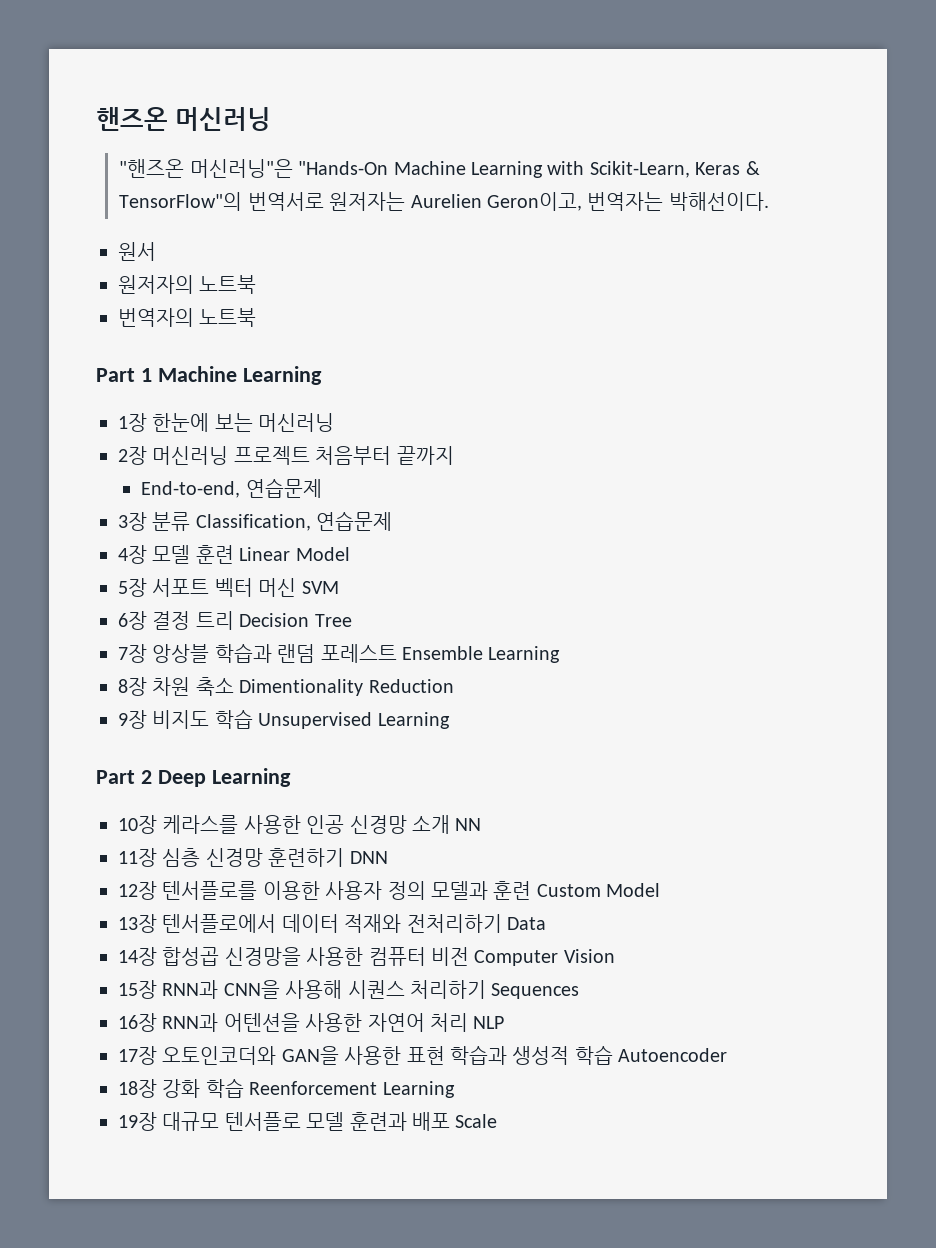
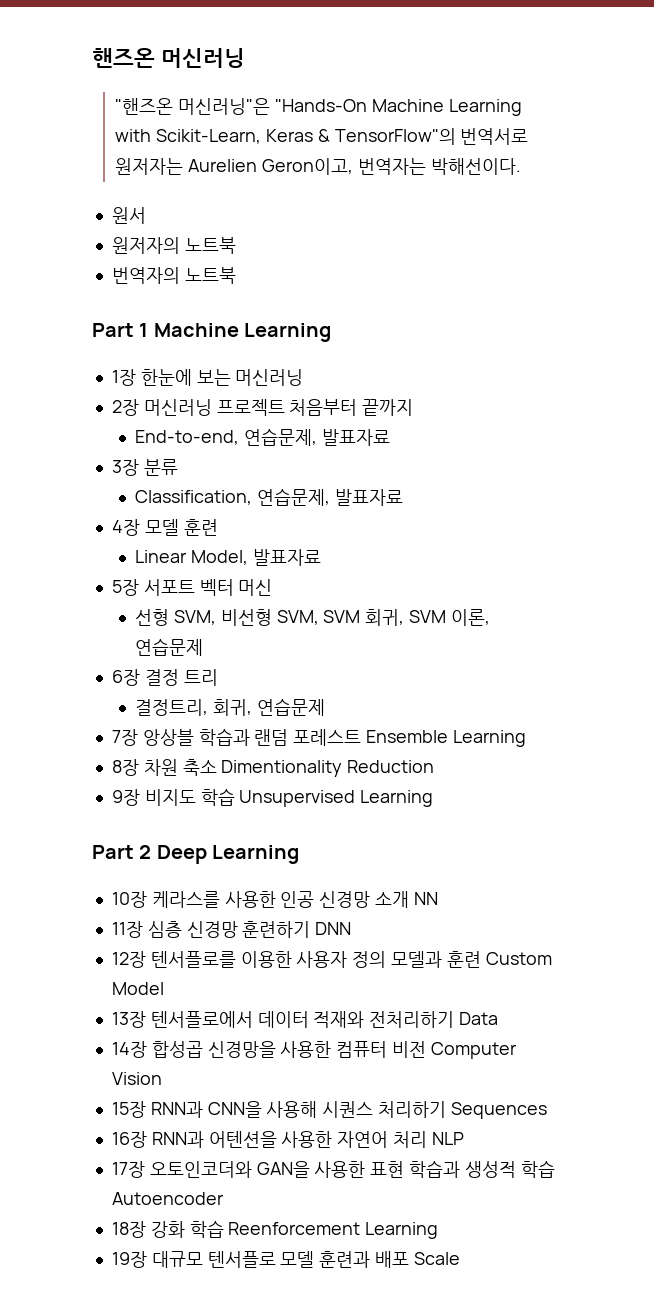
- End-to-end, 연습문제
+ End-to-end, 연습문제, 발표자료
- 3장 분류 Classification, 연습문제
+ 3장 분류
+ Classification, 연습문제, 발표자료
- 4장 모델 훈련 Linear Model
+ 4장 모델 훈련
+ Linear Model, 발표자료
- 5장 서포트 벡터 머신 SVM
+ 5장 서포트 벡터 머신
+ 선형 SVM, 비선형 SVM, SVM 회귀, SVM 이론, 연습문제
- 6장 결정 트리 Decision Tree
+ 6장 결정 트리
+ 결정트리, 회귀, 연습문제

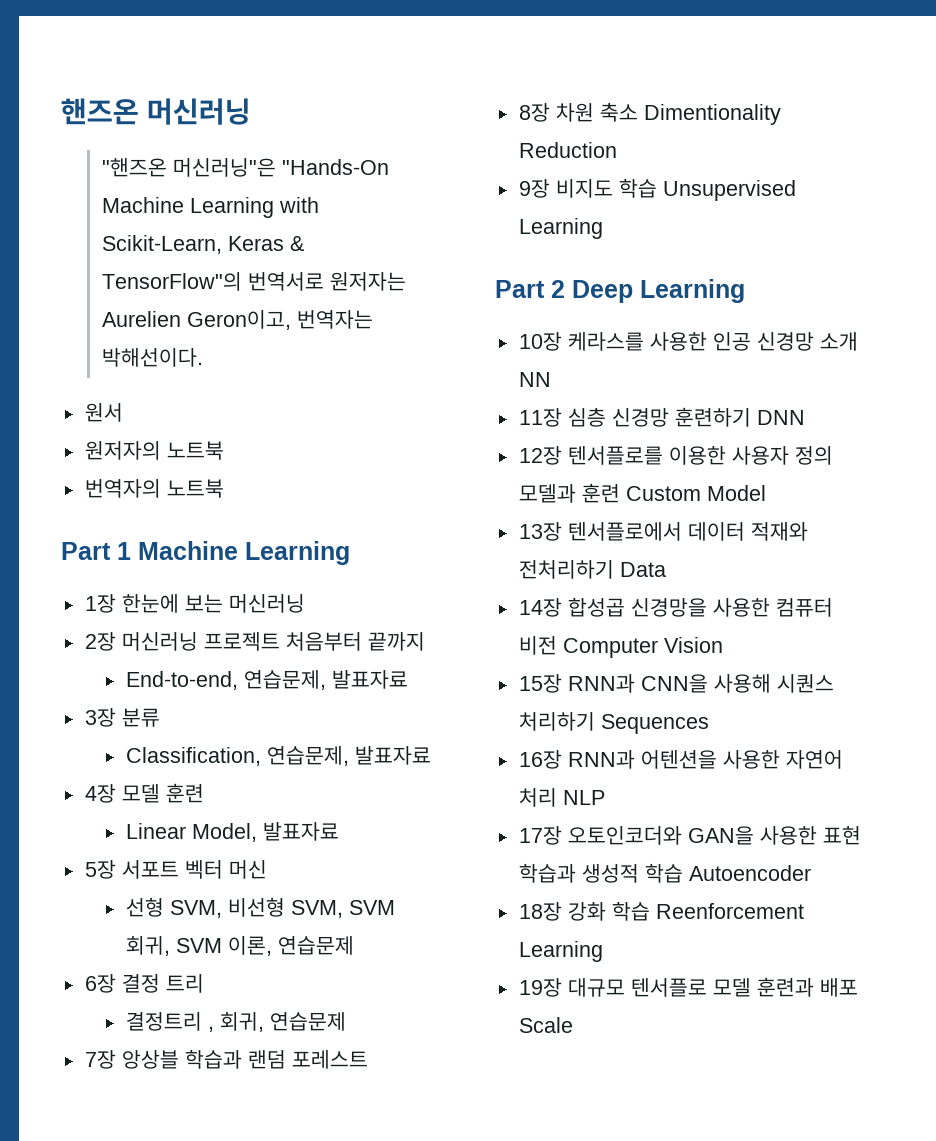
- 결정트리, 회귀, 연습문제
+ 결정트리 , 회귀, 연습문제
- 7장 앙상블 학습과 랜덤 포레스트 Ensemble Learning
+ 7장 앙상블 학습과 랜덤 포레스트

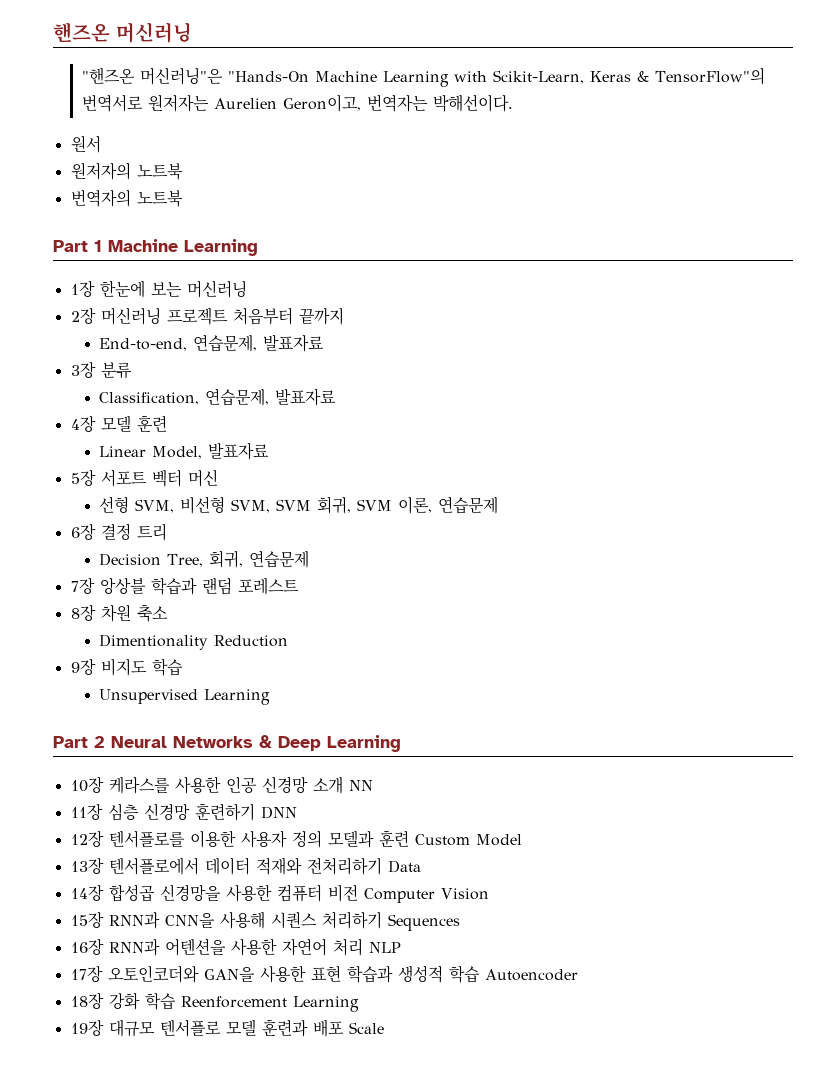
- 결정트리 , 회귀, 연습문제
+ Decision Tree, 회귀, 연습문제
- 8장 차원 축소 Dimentionality Reduction
+ 8장 차원 축소
+ Dimentionality Reduction
- 9장 비지도 학습 Unsupervised Learning
+ 9장 비지도 학습
+ Unsupervised Learning
- Part 2 Deep Learning
+ Part 2 Neural Networks & Deep Learning

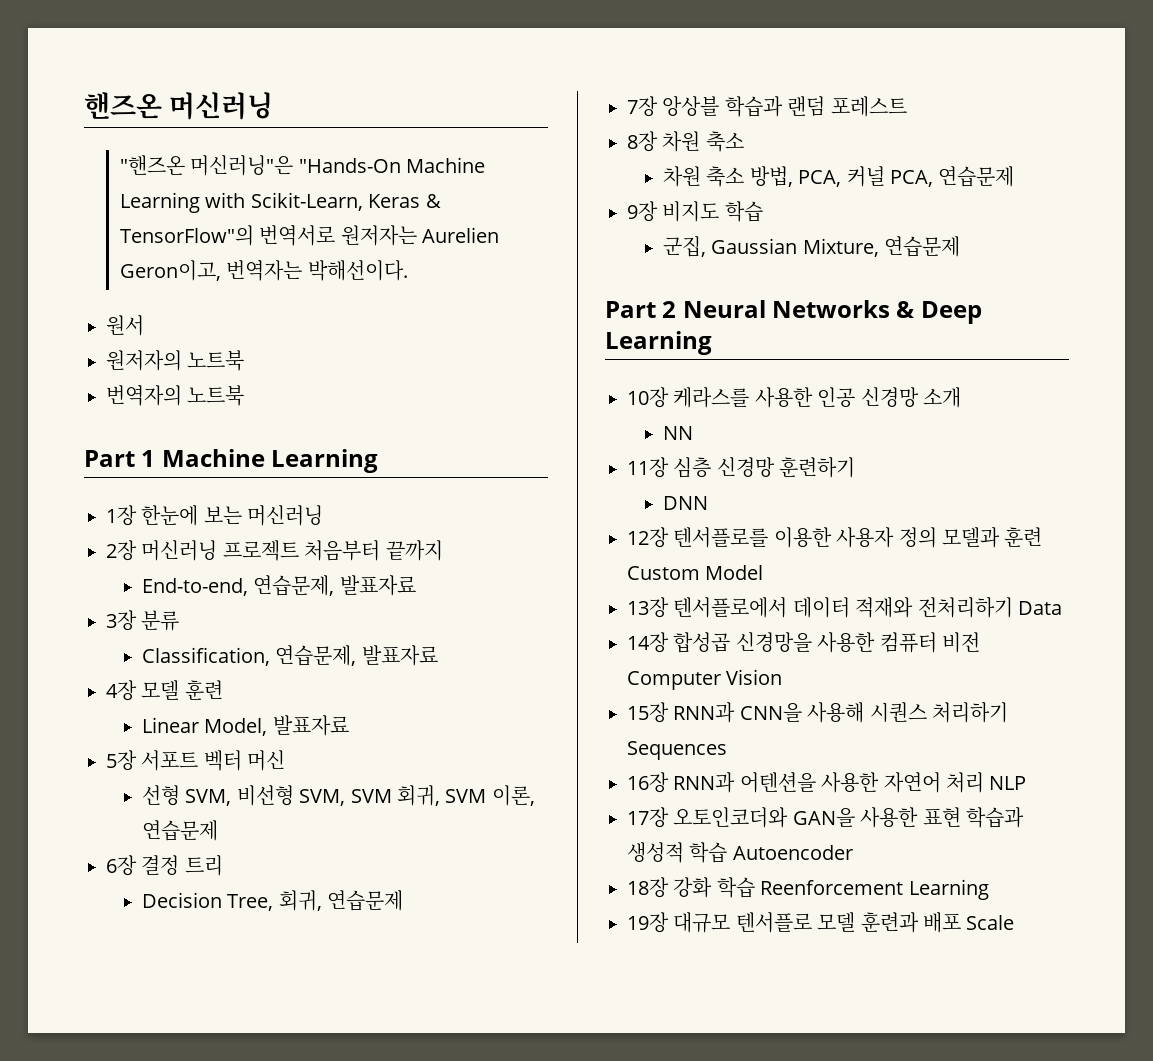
- Dimentionality Reduction
+ 차원 축소 방법, PCA, 커널 PCA, 연습문제
- Unsupervised Learning
+ 군집, Gaussian Mixture, 연습문제
- 10장 케라스를 사용한 인공 신경망 소개 NN
+ 10장 케라스를 사용한 인공 신경망 소개
+ NN
- 11장 심층 신경망 훈련하기 DNN
+ 11장 심층 신경망 훈련하기
+ DNN

